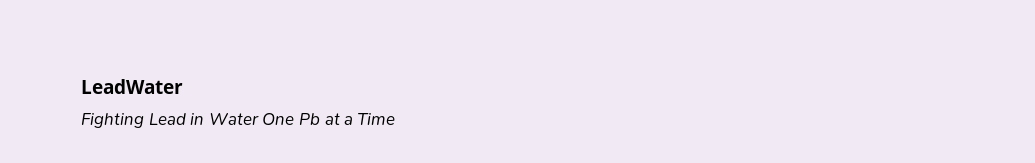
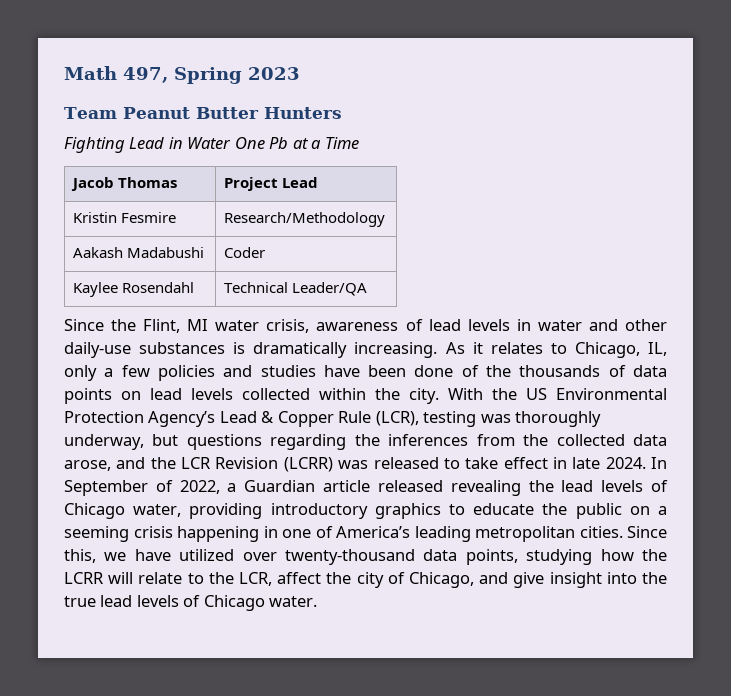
- LeadWater
+ Math 497, Spring 2023
+ Team Peanut Butter Hunters
+ Jacob Thomas | Project Lead
+ Kristin Fesmire | Research/Methodology
+ Aakash Madabushi | Coder
+ Kaylee Rosendahl | Technical Leader/QA
+ Since the Flint, MI water crisis, awareness of lead levels in water and other daily-use substances is dramatically increasing. As it relates to Chicago, IL, only a few policies and studies have been done of the thousands of data points on lead levels collected within the city. With the US Environmental Protection Agency’s Lead & Copper Rule (LCR), testing was thoroughly underway, but questions regarding the inferences from the collected data arose, and the LCR Revision (LCRR) was released to take effect in late 2024. In September of 2022, a Guardian article released revealing the lead levels of Chicago water, providing introductory graphics to educate the public on a seeming crisis happening in one of America’s leading metropolitan cities. Since this, we have utilized over twenty-thousand data points, studying how the LCRR will relate to the LCR, affect the city of Chicago, and give insight into the true lead levels of Chicago water.

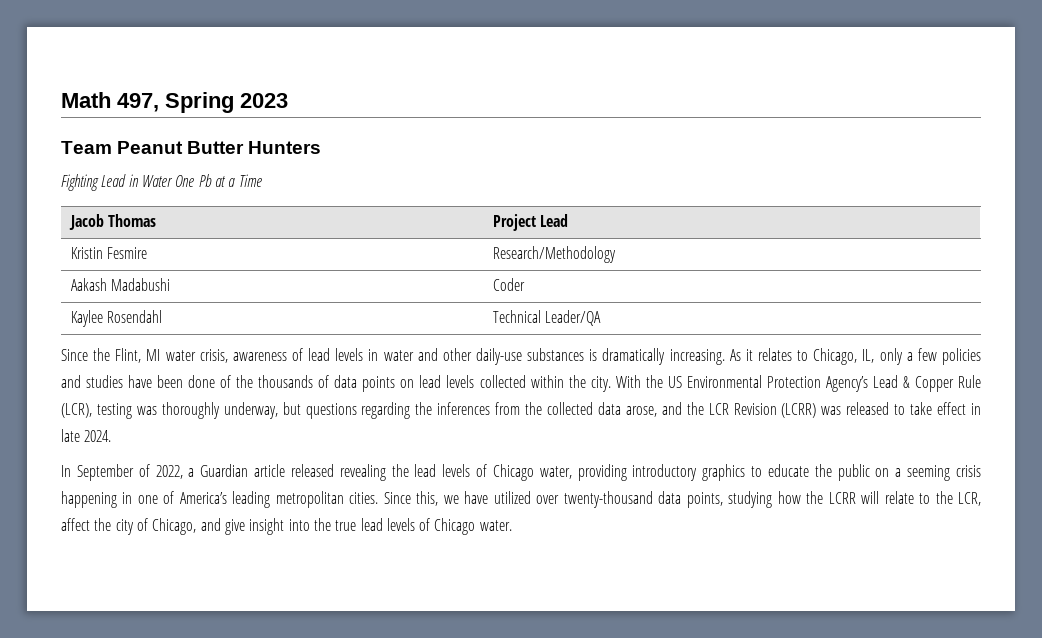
- With the US Environmental Protection Agency’s Lead & Copper Rule (LCR), testing was thoroughly underway, but questions regarding the inferences from the collected data arose, and the LCR Revision (LCRR) was released to take effect in late 2024. In September of 2022, a Guardian article released revealing the lead levels of Chicago water, providing introductory graphics to educate the public on a seeming crisis happening in one of America’s leading metropolitan cities.
+ With the US Environmental Protection Agency’s Lead & Copper Rule (LCR), testing was thoroughly underway, but questions regarding the inferences from the collected data arose, and the LCR Revision (LCRR) was released to take effect in late 2024.
+ In September of 2022, a Guardian article released revealing the lead levels of Chicago water, providing introductory graphics to educate the public on a seeming crisis happening in one of America’s leading metropolitan cities.

